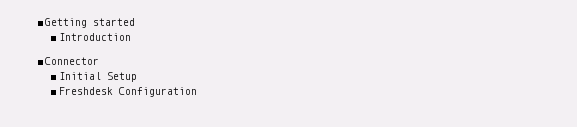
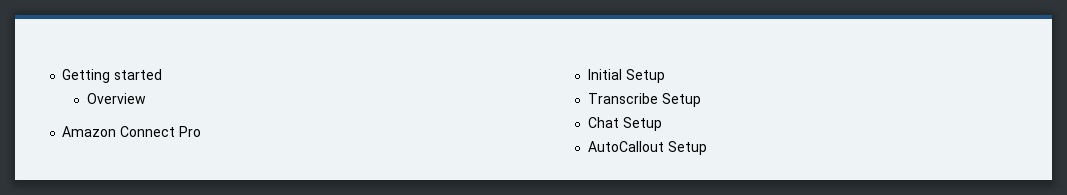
- Introduction
- Connector
+ Overview
+ Amazon Connect Pro
  Initial Setup
- Freshdesk Configuration
+ Transcribe Setup
+ Chat Setup
+ AutoCallout Setup

